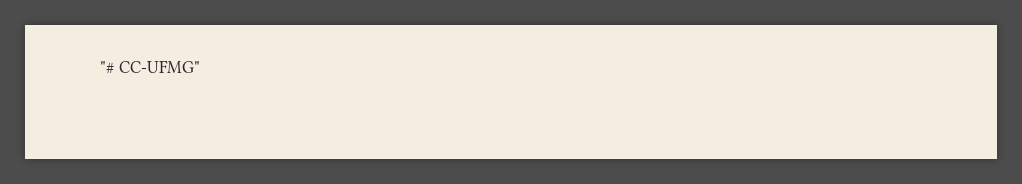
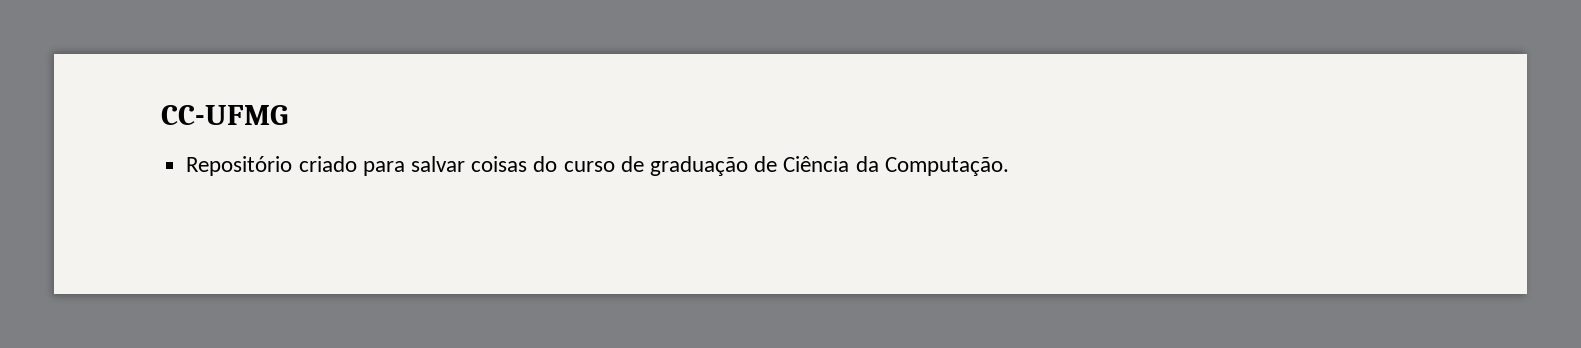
- "# CC-UFMG"
+ CC-UFMG
+ Repositório criado para salvar coisas do curso de graduação de Ciência da Computação.

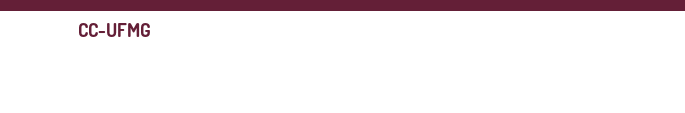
- Repositório criado para salvar coisas do curso de graduação de Ciência da Computação.

